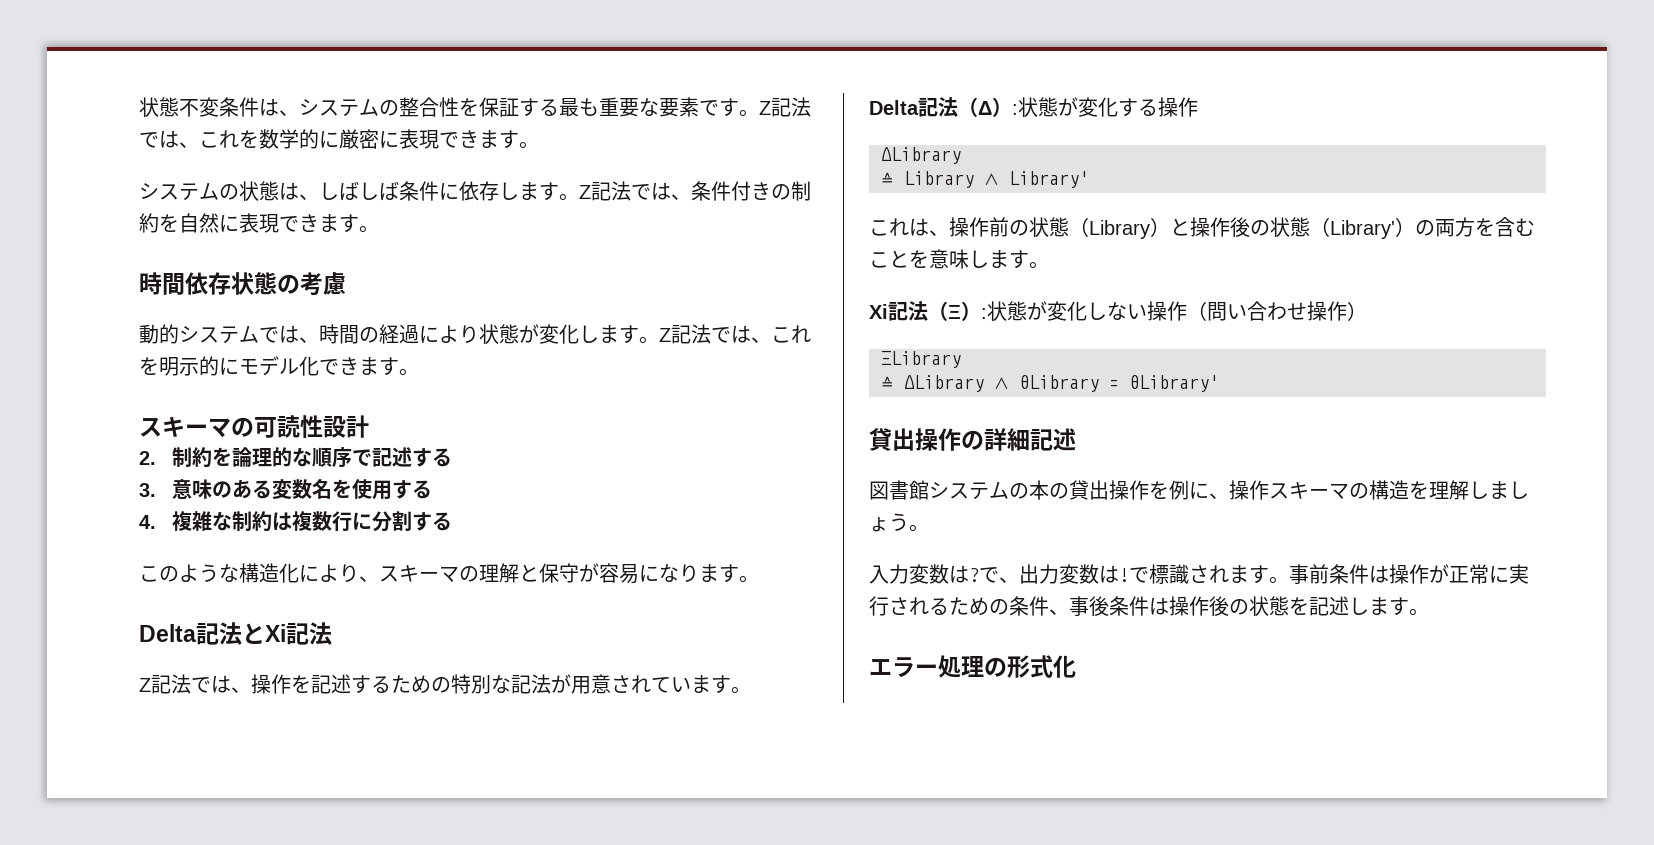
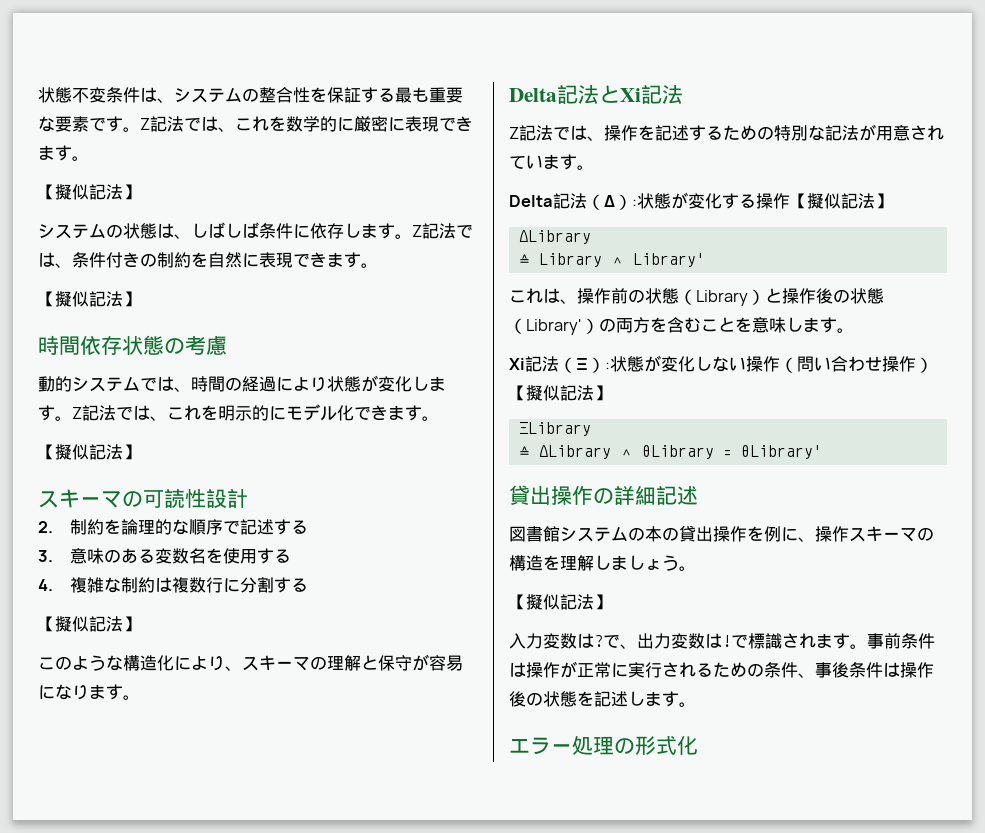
  Z記法では、これを数学的に厳密に表現できます。
+ 【擬似記法】
  Z記法では、条件付きの制約を自然に表現できます。
+ 【擬似記法】
  Z記法では、これを明示的にモデル化できます。
+ 【擬似記法】
  4.複雑な制約は複数行に分割する
+ 【擬似記法】
- Delta記法（Δ）:状態が変化する操作
+ Delta記法（Δ）:状態が変化する操作【擬似記法】
- Xi記法（Ξ）:状態が変化しない操作（問い合わせ操作）
+ Xi記法（Ξ）:状態が変化しない操作（問い合わせ操作）【擬似記法】
  図書館システムの本の貸出操作を例に、操作スキーマの構造を理解しましょう。
+ 【擬似記法】

